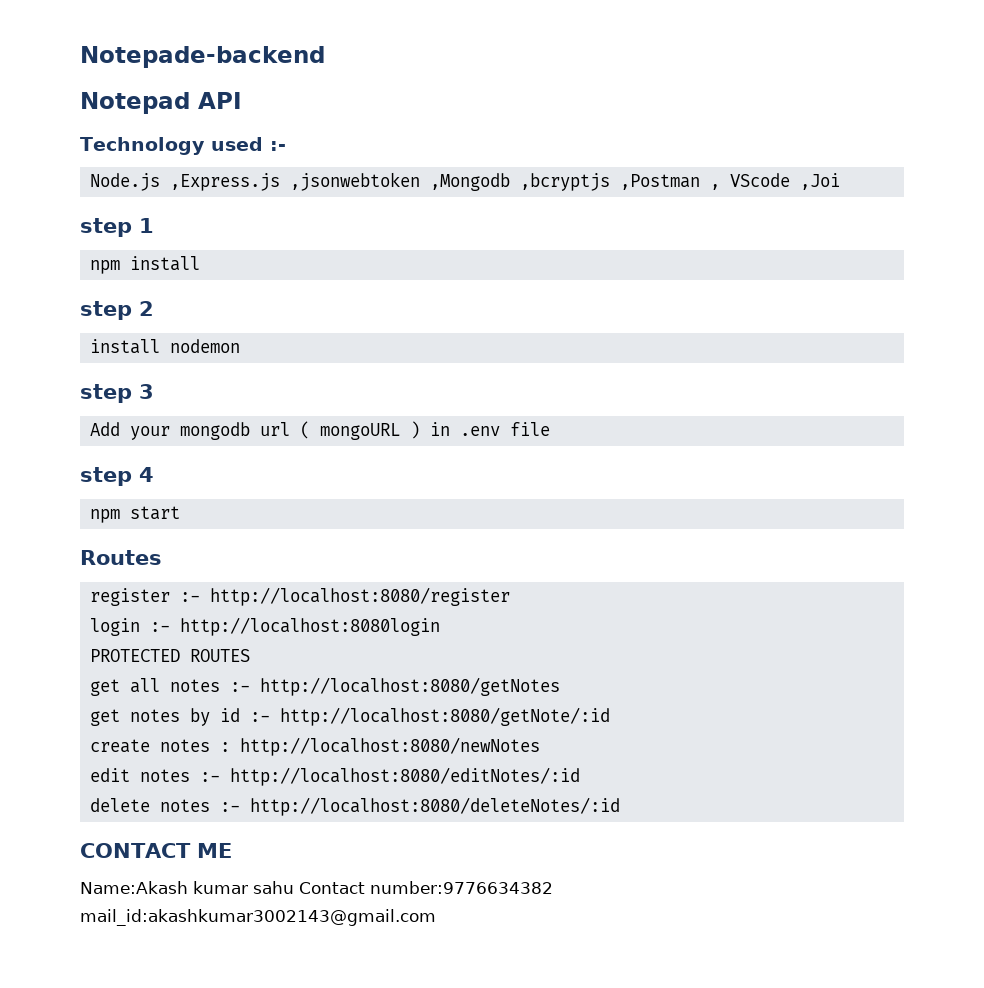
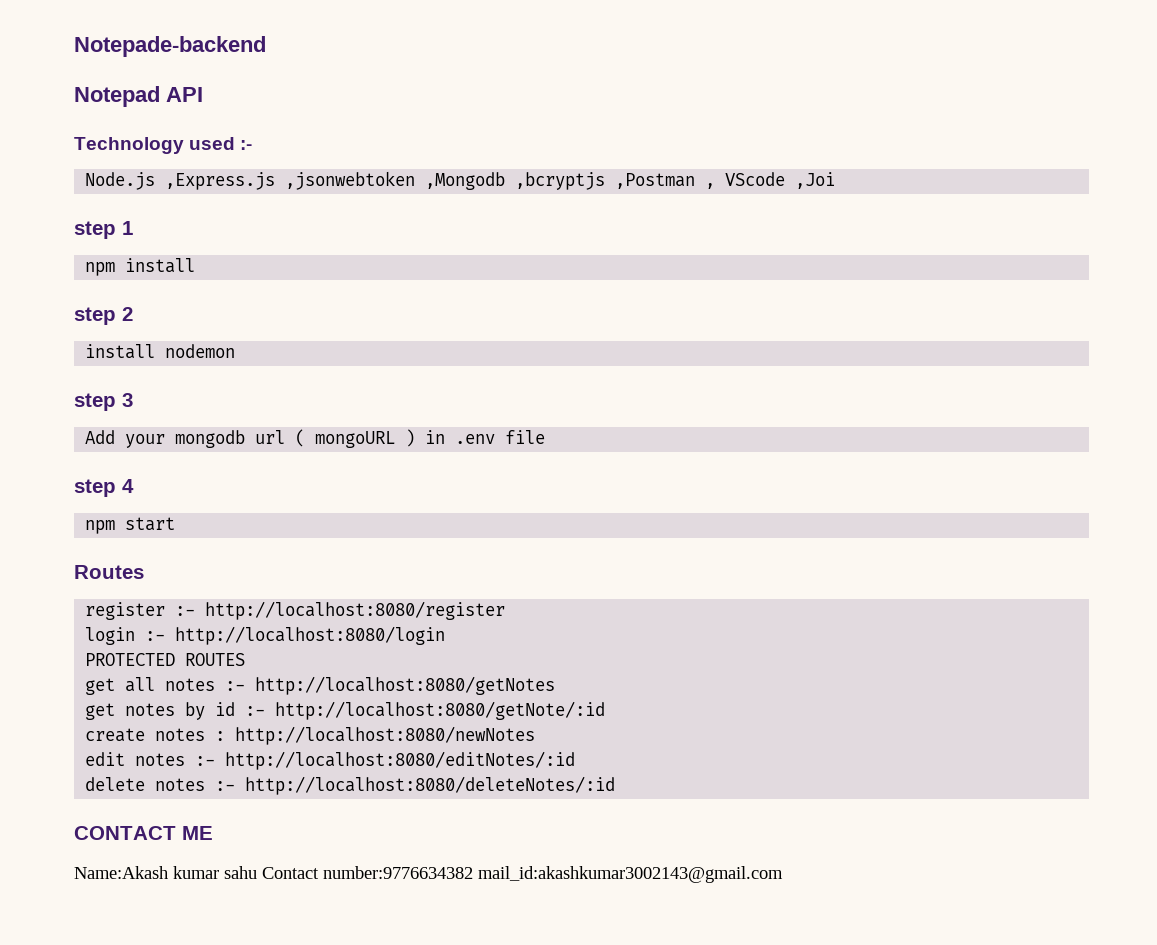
- login :- http://localhost:8080login
+ login :- http://localhost:8080/login

